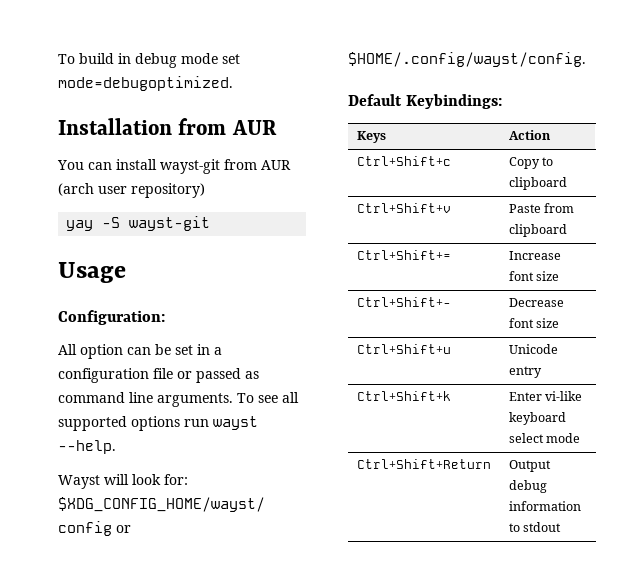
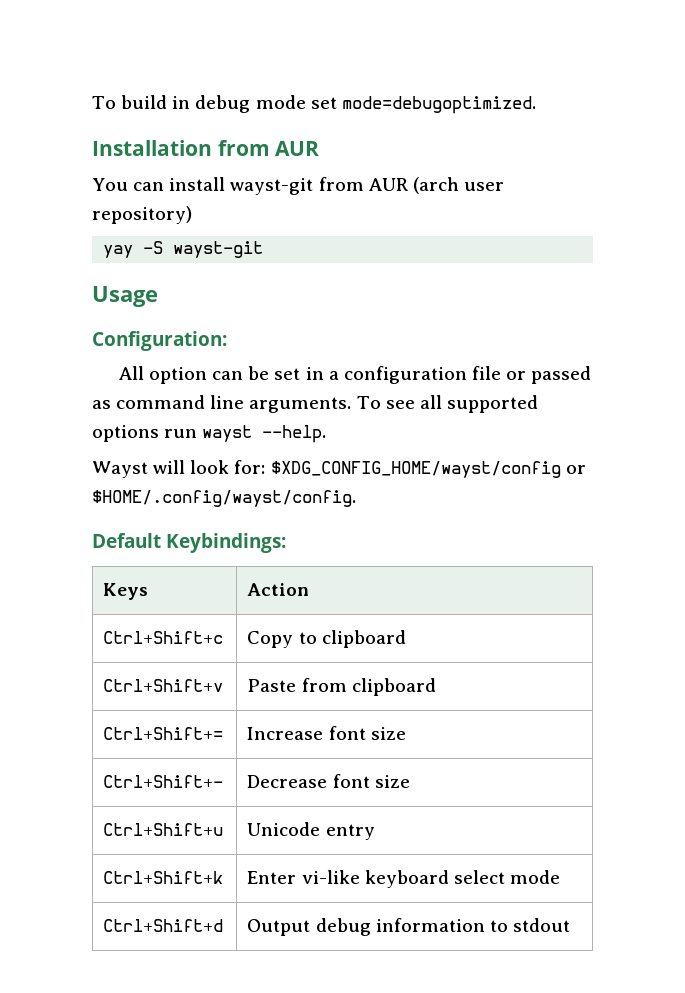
- Ctrl+Shift+Return | Output debug information to stdout
+ Ctrl+Shift+d | Output debug information to stdout

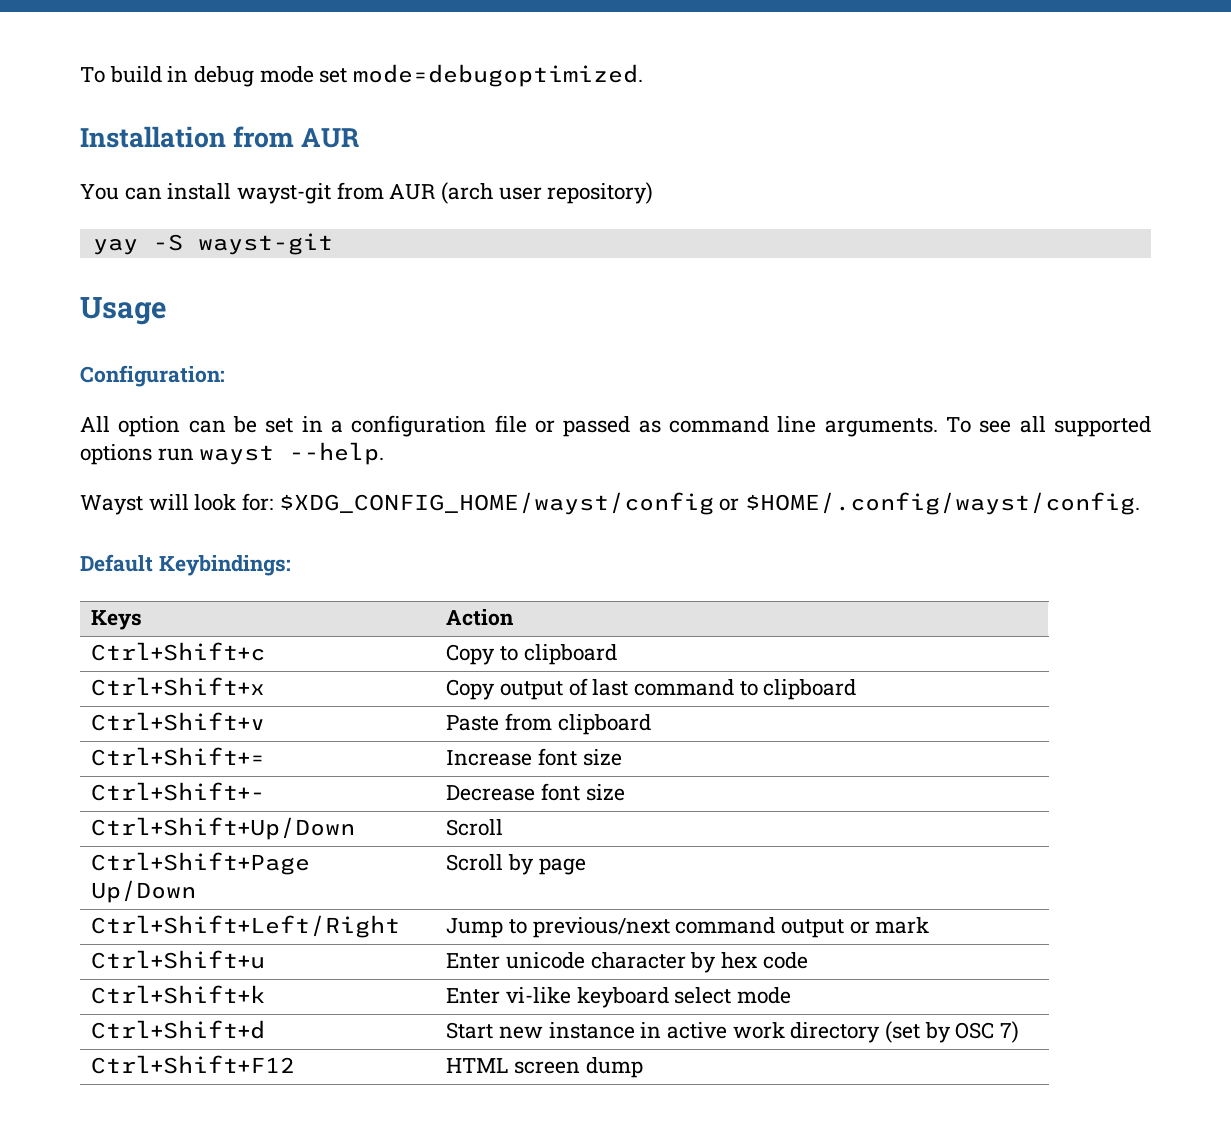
+ Ctrl+Shift+x | Copy output of last command to clipboard
- Ctrl+Shift+u | Unicode entry
+ Ctrl+Shift+Up/Down | Scroll
+ Ctrl+Shift+Page Up/Down | Scroll by page
+ Ctrl+Shift+Left/Right | Jump to previous/next command output or mark
+ Ctrl+Shift+u | Enter unicode character by hex code
- Ctrl+Shift+d | Output debug information to stdout
+ Ctrl+Shift+d | Start new instance in active work directory (set by OSC 7)
+ Ctrl+Shift+F12 | HTML screen dump

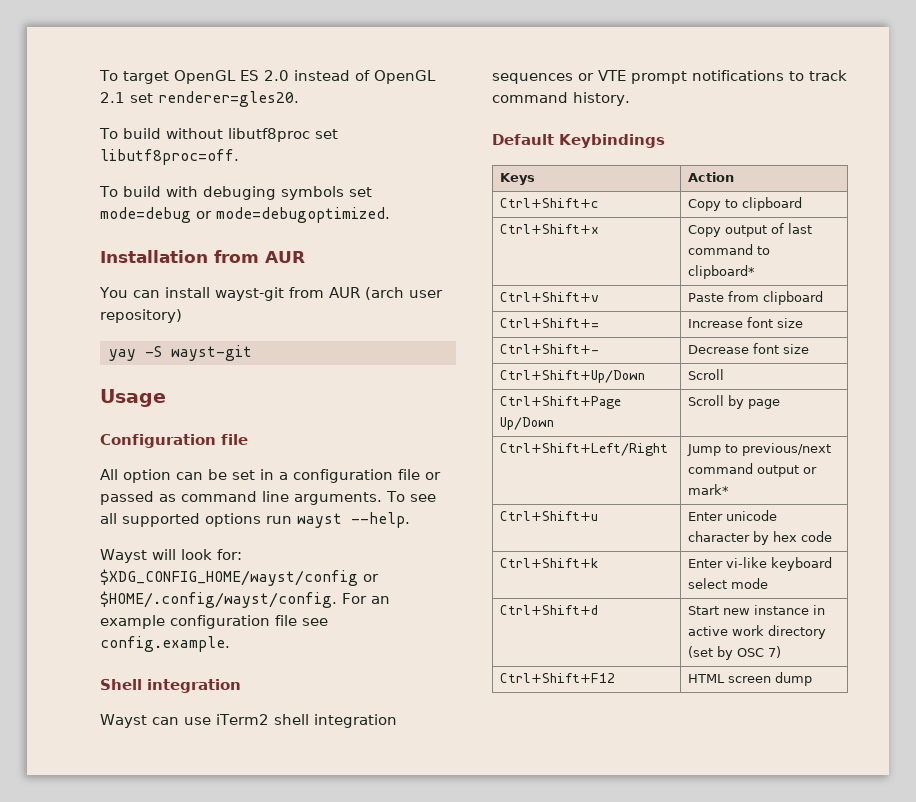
- To build in debug mode set mode=debugoptimized.
+ To target OpenGL ES 2.0 instead of OpenGL 2.1 set renderer=gles20.
+ To build without libutf8proc set libutf8proc=off.
+ To build with debuging symbols set mode=debug or mode=debugoptimized.
- Configuration:
+ Configuration file
- Wayst will look for: $XDG_CONFIG_HOME/wayst/config or $HOME/.config/wayst/config.
+ Wayst will look for: $XDG_CONFIG_HOME/wayst/config or $HOME/.config/wayst/config. For an example configuration file see config.example.
+ Shell integration
+ Wayst can use iTerm2 shell integration sequences or VTE prompt notifications to track command history.
- Default Keybindings:
+ Default Keybindings
- Ctrl+Shift+x | Copy output of last command to clipboard
+ Ctrl+Shift+x | Copy output of last command to clipboard*
- Ctrl+Shift+Left/Right | Jump to previous/next command output or mark
+ Ctrl+Shift+Left/Right | Jump to previous/next command output or mark*

